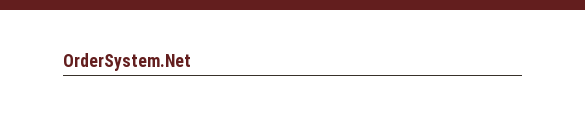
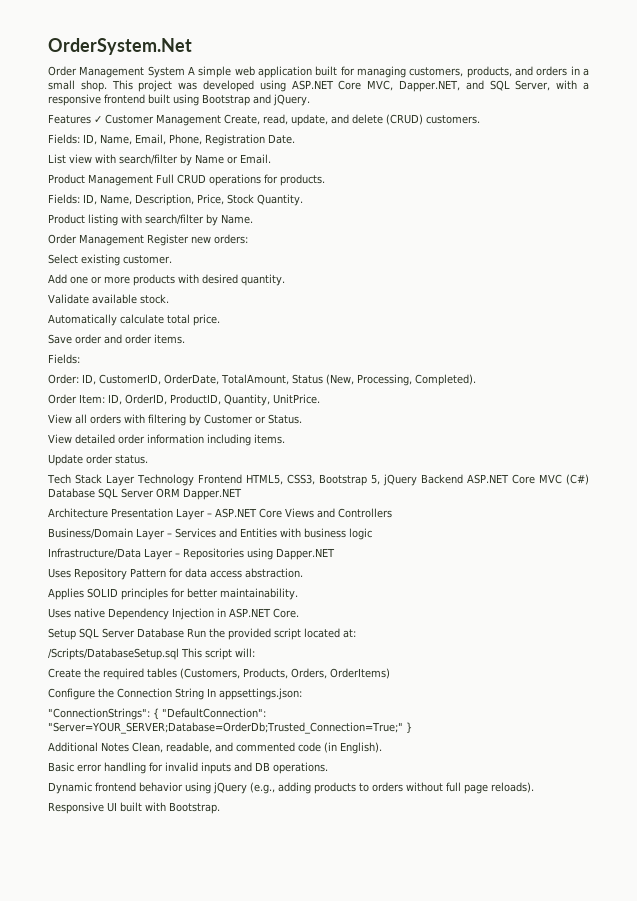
+ Order Management System A simple web application built for managing customers, products, and orders in a small shop. This project was developed using ASP.NET Core MVC, Dapper.NET, and SQL Server, with a responsive frontend built using Bootstrap and jQuery.
+ Features ✓ Customer Management Create, read, update, and delete (CRUD) customers.
+ Fields: ID, Name, Email, Phone, Registration Date.
+ List view with search/filter by Name or Email.
+ Product Management Full CRUD operations for products.
+ Fields: ID, Name, Description, Price, Stock Quantity.
+ Product listing with search/filter by Name.
+ Order Management Register new orders:
+ Select existing customer.
+ Add one or more products with desired quantity.
+ Validate available stock.
+ Automatically calculate total price.
+ Save order and order items.
+ Fields:
+ Order: ID, CustomerID, OrderDate, TotalAmount, Status (New, Processing, Completed).
+ Order Item: ID, OrderID, ProductID, Quantity, UnitPrice.
+ View all orders with filtering by Customer or Status.
+ View detailed order information including items.
+ Update order status.
+ Tech Stack Layer Technology Frontend HTML5, CSS3, Bootstrap 5, jQuery Backend ASP.NET Core MVC (C#) Database SQL Server ORM Dapper.NET
+ Architecture Presentation Layer – ASP.NET Core Views and Controllers
+ Business/Domain Layer – Services and Entities with business logic
+ Infrastructure/Data Layer – Repositories using Dapper.NET
+ Uses Repository Pattern for data access abstraction.
+ Applies SOLID principles for better maintainability.
+ Uses native Dependency Injection in ASP.NET Core.
+ Setup SQL Server Database Run the provided script located at:
+ /Scripts/DatabaseSetup.sql This script will:
+ Create the required tables (Customers, Products, Orders, OrderItems)
+ Configure the Connection String In appsettings.json:
+ "ConnectionStrings": { "DefaultConnection": "Server=YOUR_SERVER;Database=OrderDb;Trusted_Connection=True;" }
+ Additional Notes Clean, readable, and commented code (in English).
+ Basic error handling for invalid inputs and DB operations.
+ Dynamic frontend behavior using jQuery (e.g., adding products to orders without full page reloads).
+ Responsive UI built with Bootstrap.

